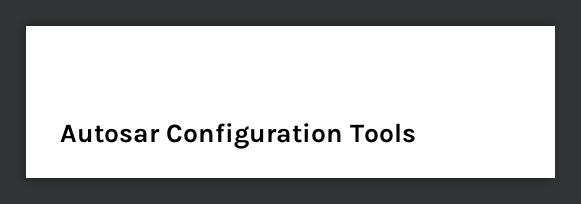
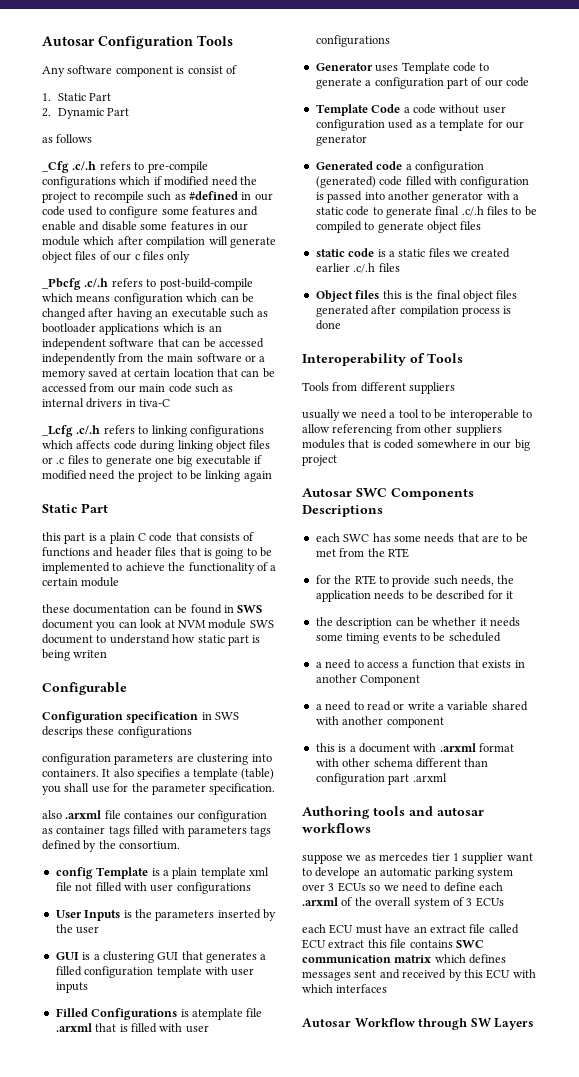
+ Any software component is consist of
+ 1. Static Part
+ 2. Dynamic Part
+ as follows
+ _Cfg .c/.h refers to pre-compile configurations which if modified need the project to recompile such as #defined in our code used to configure some features and enable and disable some features in our module which after compilation will generate object files of our c files only
+ _Pbcfg .c/.h refers to post-build-compile which means configuration which can be changed after having an executable such as bootloader applications which is an independent software that can be accessed independently from the main software or a memory saved at certain location that can be accessed from our main code such as internal drivers in tiva-C
+ _Lcfg .c/.h refers to linking configurations which affects code during linking object files or .c files to generate one big executable if modified need the project to be linking again
+ Static Part
+ this part is a plain C code that consists of functions and header files that is going to be implemented to achieve the functionality of a certain module
+ these documentation can be found in SWS document you can look at NVM module SWS document to understand how static part is being writen
+ Configurable
+ Configuration specification in SWS descrips these configurations
+ configuration parameters are clustering into containers. It also specifies a template (table) you shall use for the parameter specification.
+ also .arxml file containes our configuration as container tags filled with parameters tags defined by the consortium.
+ config Template is a plain template xml file not filled with user configurations
+ User Inputs is the parameters inserted by the user
+ GUI is a clustering GUI that generates a filled configuration template with user inputs
+ Filled Configurations is atemplate file .arxml that is filled with user configurations
+ Generator uses Template code to generate a configuration part of our code
+ Template Code a code without user configuration used as a template for our generator
+ Generated code a configuration (generated) code filled with configuration is passed into another generator with a static code to generate final .c/.h files to be compiled to generate object files
+ static code is a static files we created earlier .c/.h files
+ Object files this is the final object files generated after compilation process is done
+ Interoperability of Tools
+ Tools from different suppliers
+ usually we need a tool to be interoperable to allow referencing from other suppliers modules that is coded somewhere in our big project
+ Autosar SWC Components Descriptions
+ each SWC has some needs that are to be met from the RTE
+ for the RTE to provide such needs, the application needs to be described for it
+ the description can be whether it needs some timing events to be scheduled
+ a need to access a function that exists in another Component
+ a need to read or write a variable shared with another component
+ this is a document with .arxml format with other schema different than configuration part .arxml
+ Authoring tools and autosar workflows
+ suppose we as mercedes tier 1 supplier want to develope an automatic parking system over 3 ECUs so we need to define each .arxml of the overall system of 3 ECUs
+ each ECU must have an extract file called ECU extract this file contains SWC communication matrix which defines messages sent and received by this ECU with which interfaces
+ Autosar Workflow through SW Layers

